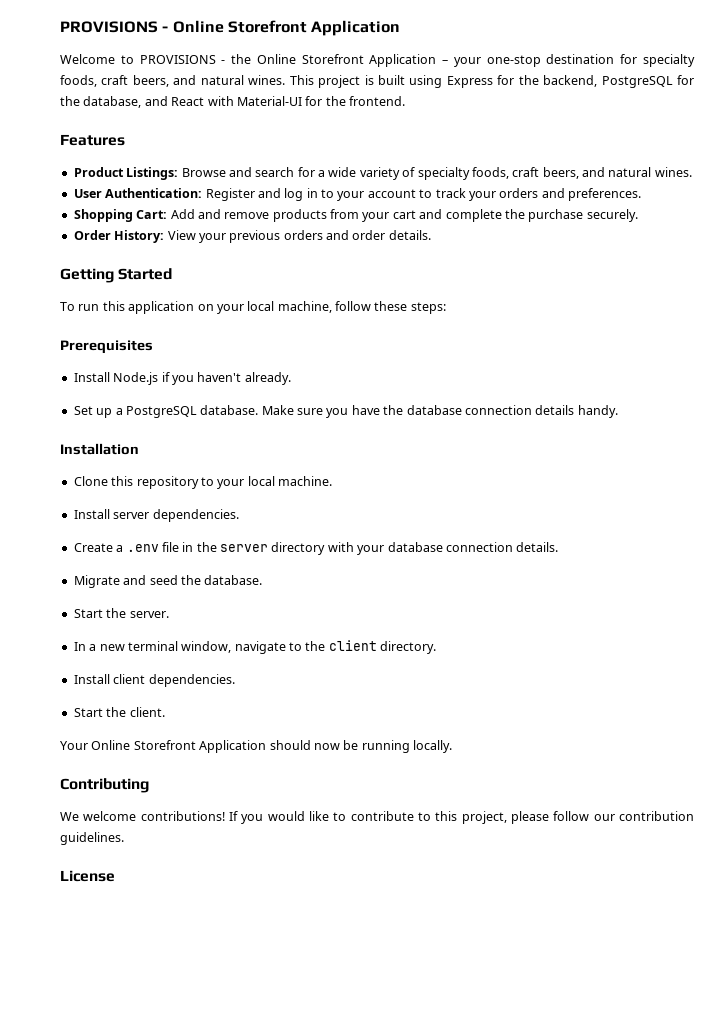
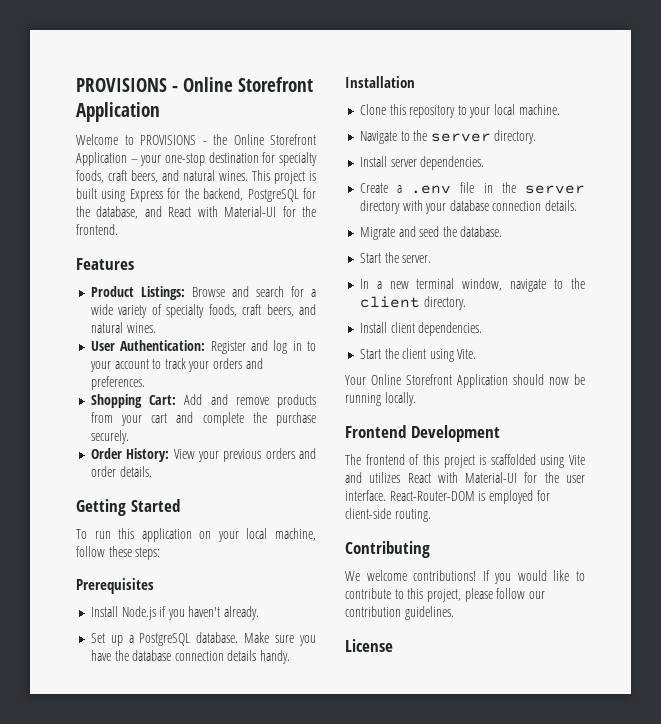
+ Navigate to the server directory.
- Start the client.
+ Start the client using Vite.
+ Frontend Development
+ The frontend of this project is scaffolded using Vite and utilizes React with Material-UI for the user interface. React-Router-DOM is employed for client-side routing.

